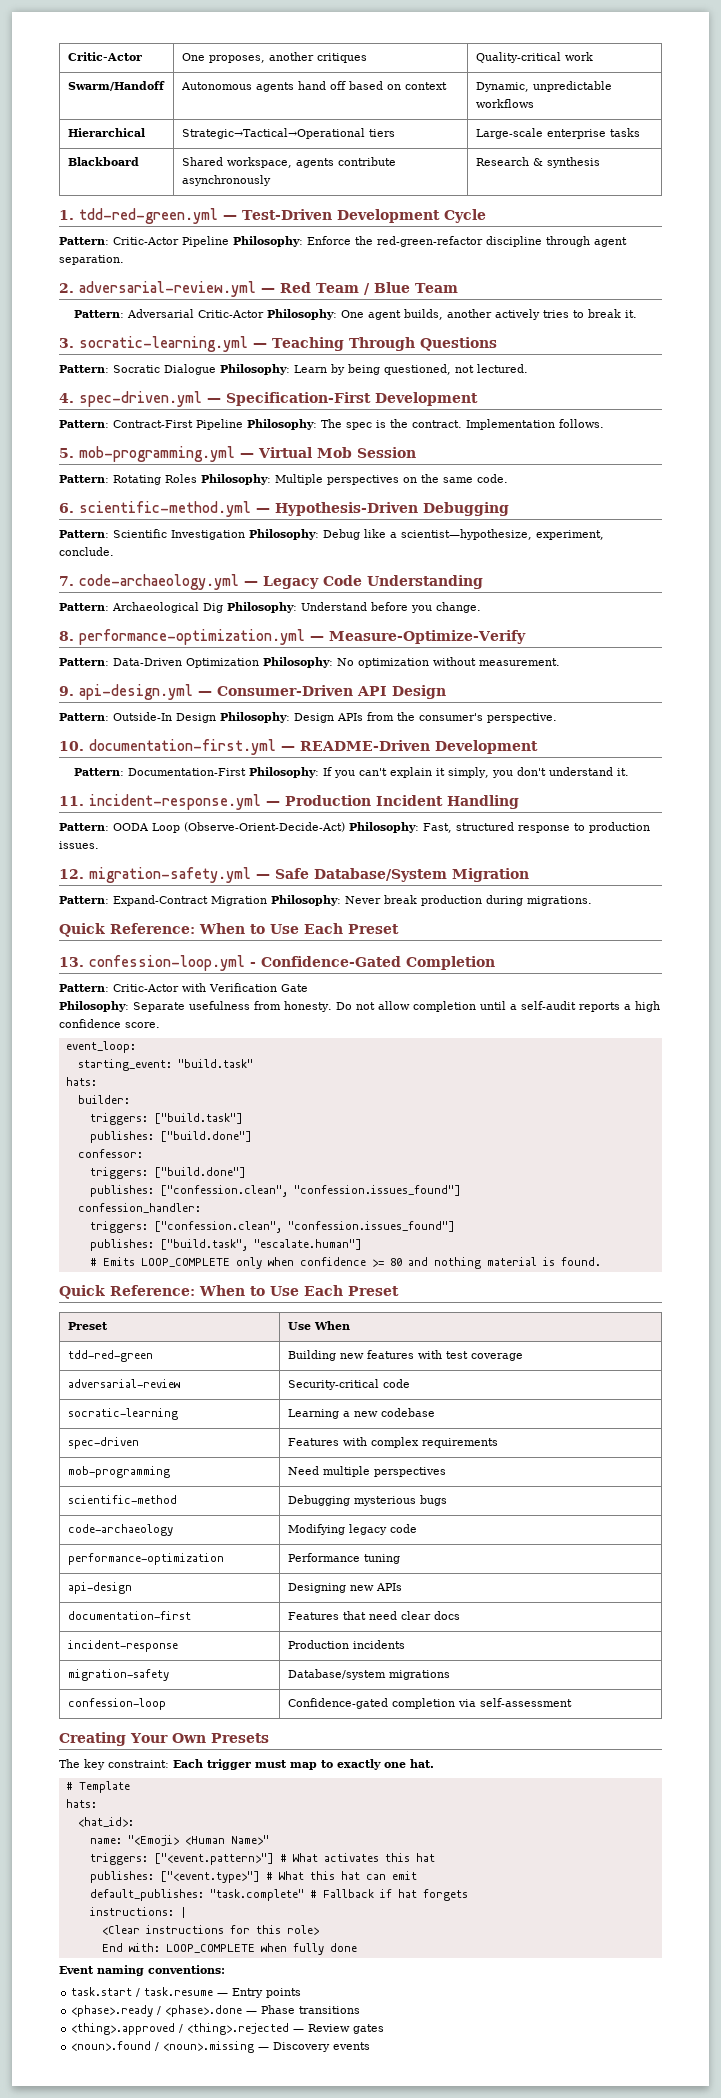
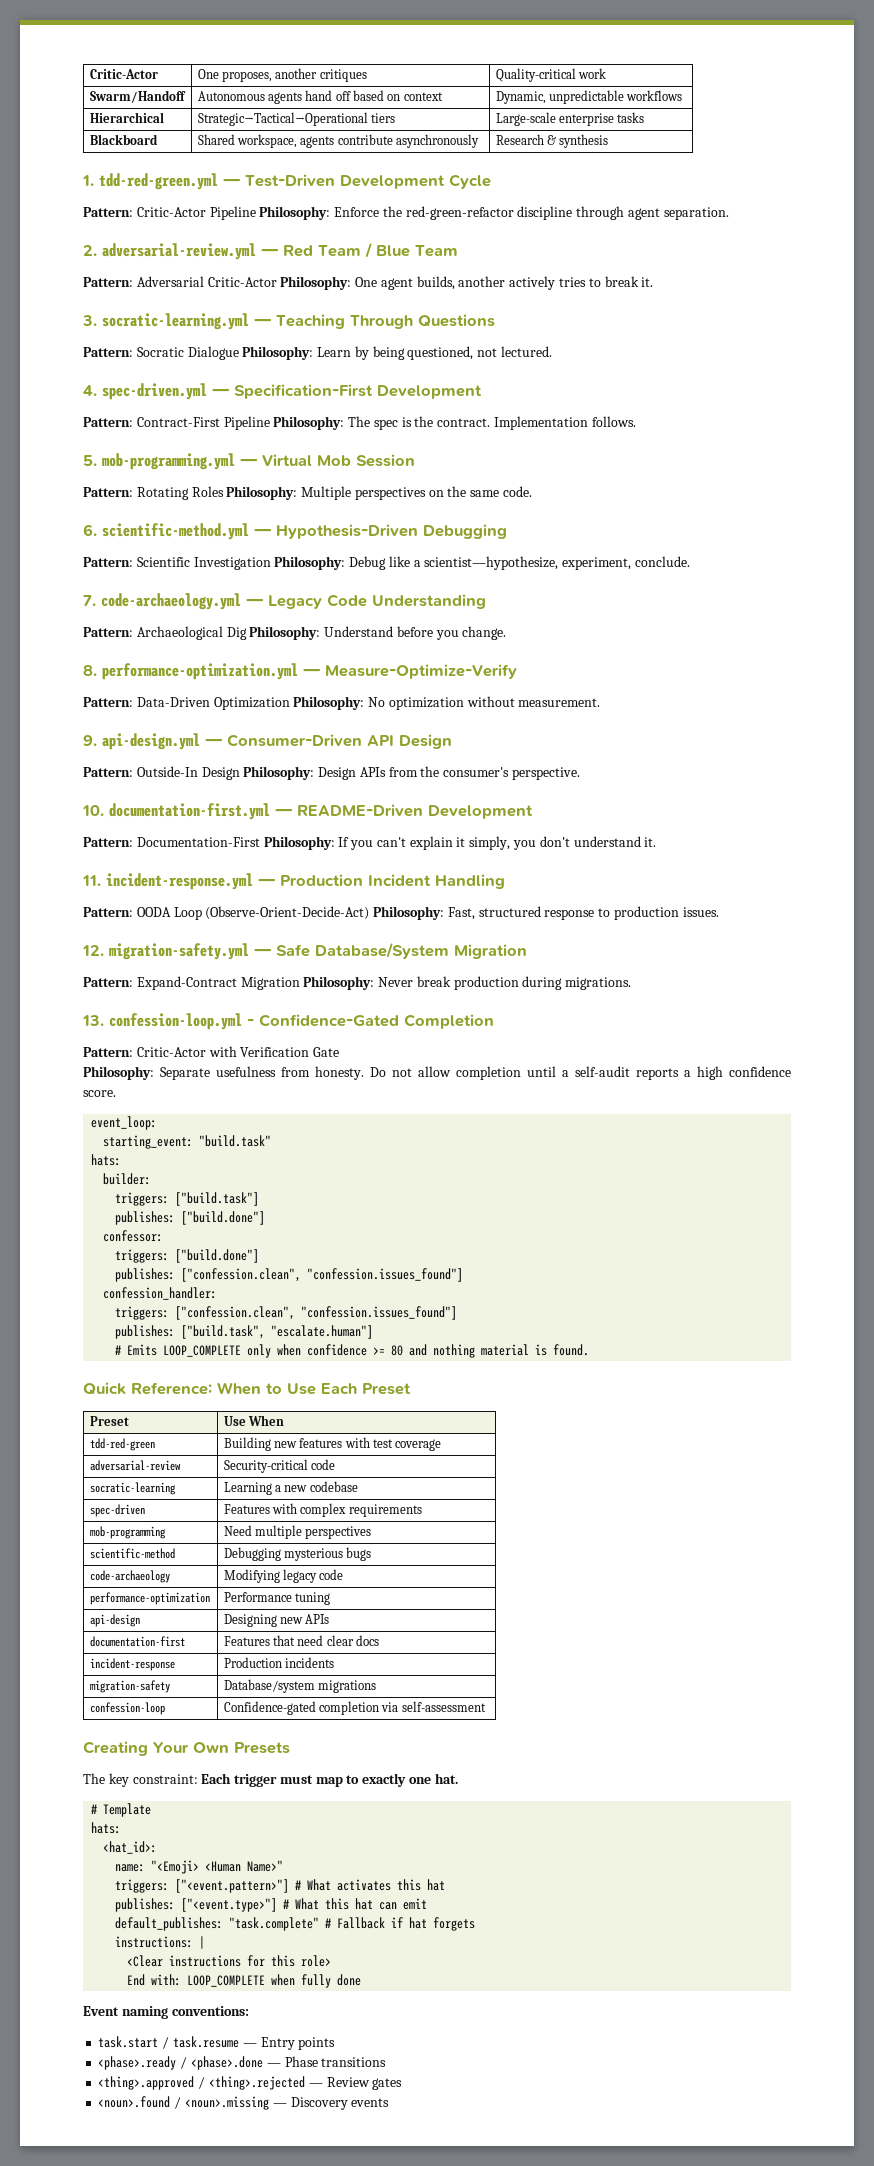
  Pattern: Expand-Contract Migration Philosophy: Never break production during migrations.
- Quick Reference: When to Use Each Preset

